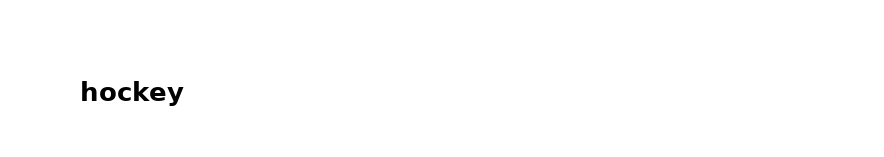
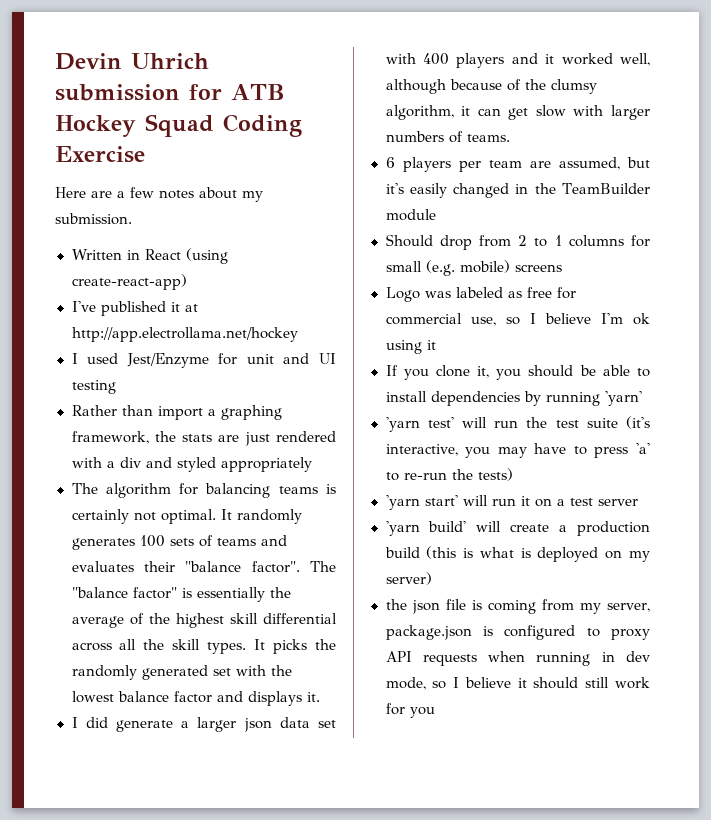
- hockey
+ Devin Uhrich submission for ATB Hockey Squad Coding Exercise
+ Here are a few notes about my submission.
+ Written in React (using create-react-app)
+ I've published it at http://app.electrollama.net/hockey
+ I used Jest/Enzyme for unit and UI testing
+ Rather than import a graphing framework, the stats are just rendered with a div and styled appropriately
+ The algorithm for balancing teams is certainly not optimal. It randomly generates 100 sets of teams and evaluates their "balance factor". The "balance factor" is essentially the average of the highest skill differential across all the skill types. It picks the randomly generated set with the lowest balance factor and displays it.
+ I did generate a larger json data set with 400 players and it worked well, although because of the clumsy algorithm, it can get slow with larger numbers of teams.
+ 6 players per team are assumed, but it's easily changed in the TeamBuilder module
+ Should drop from 2 to 1 columns for small (e.g. mobile) screens
+ Logo was labeled as free for commercial use, so I believe I'm ok using it
+ If you clone it, you should be able to install dependencies by running 'yarn'
+ 'yarn test' will run the test suite (it's interactive, you may have to press 'a' to re-run the tests)
+ 'yarn start' will run it on a test server
+ 'yarn build' will create a production build (this is what is deployed on my server)
+ the json file is coming from my server, package.json is configured to proxy API requests when running in dev mode, so I believe it should still work for you

